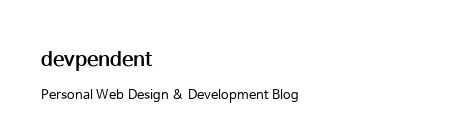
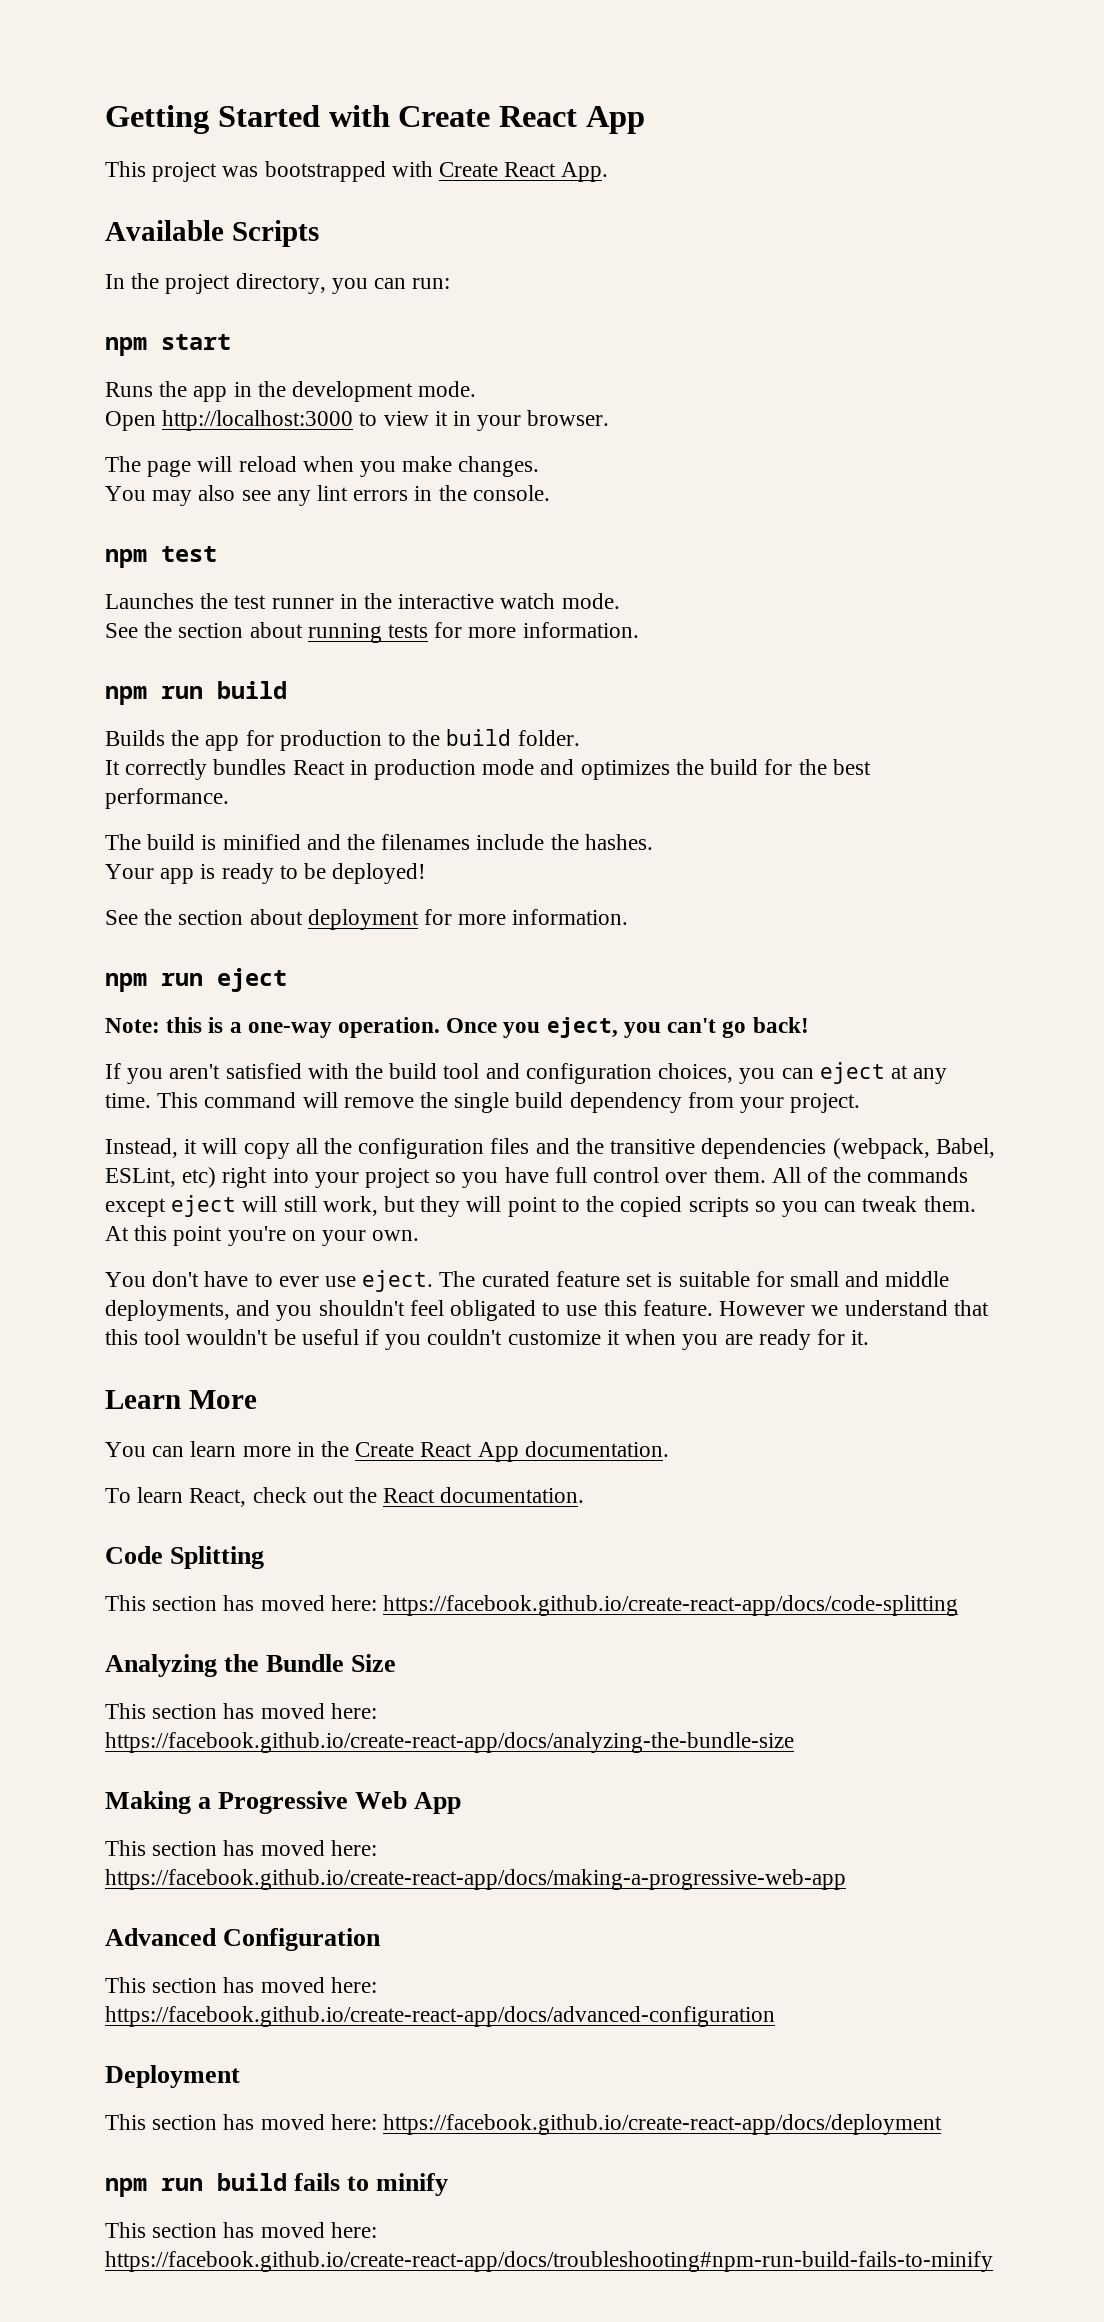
- devpendent
- Personal Web Design & Development Blog
+ Getting Started with Create React App
+ This project was bootstrapped with Create React App.
+ Available Scripts
+ In the project directory, you can run:
+ npm start
+ Runs the app in the development mode.
+ Open http://localhost:3000 to view it in your browser.
+ The page will reload when you make changes.
+ You may also see any lint errors in the console.
+ npm test
+ Launches the test runner in the interactive watch mode.
+ See the section about running tests for more information.
+ npm run build
+ Builds the app for production to the build folder.
+ It correctly bundles React in production mode and optimizes the build for the best performance.
+ The build is minified and the filenames include the hashes.
+ Your app is ready to be deployed!
+ See the section about deployment for more information.
+ npm run eject
+ Note: this is a one-way operation. Once you eject, you can't go back!
+ If you aren't satisfied with the build tool and configuration choices, you can eject at any time. This command will remove the single build dependency from your project.
+ Instead, it will copy all the configuration files and the transitive dependencies (webpack, Babel, ESLint, etc) right into your project so you have full control over them. All of the commands except eject will still work, but they will point to the copied scripts so you can tweak them. At this point you're on your own.
+ You don't have to ever use eject. The curated feature set is suitable for small and middle deployments, and you shouldn't feel obligated to use this feature. However we understand that this tool wouldn't be useful if you couldn't customize it when you are ready for it.
+ Learn More
+ You can learn more in the Create React App documentation.
+ To learn React, check out the React documentation.
+ Code Splitting
+ This section has moved here: https://facebook.github.io/create-react-app/docs/code-splitting
+ Analyzing the Bundle Size
+ This section has moved here: https://facebook.github.io/create-react-app/docs/analyzing-the-bundle-size
+ Making a Progressive Web App
+ This section has moved here: https://facebook.github.io/create-react-app/docs/making-a-progressive-web-app
+ Advanced Configuration
+ This section has moved here: https://facebook.github.io/create-react-app/docs/advanced-configuration
+ Deployment
+ This section has moved here: https://facebook.github.io/create-react-app/docs/deployment
+ npm run build fails to minify
+ This section has moved here: https://facebook.github.io/create-react-app/docs/troubleshooting#npm-run-build-fails-to-minify

